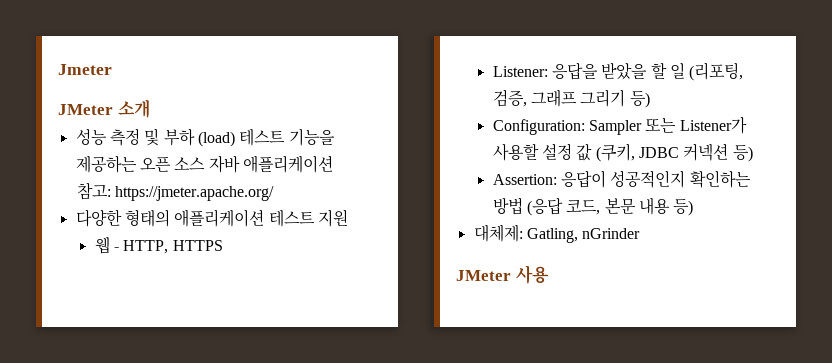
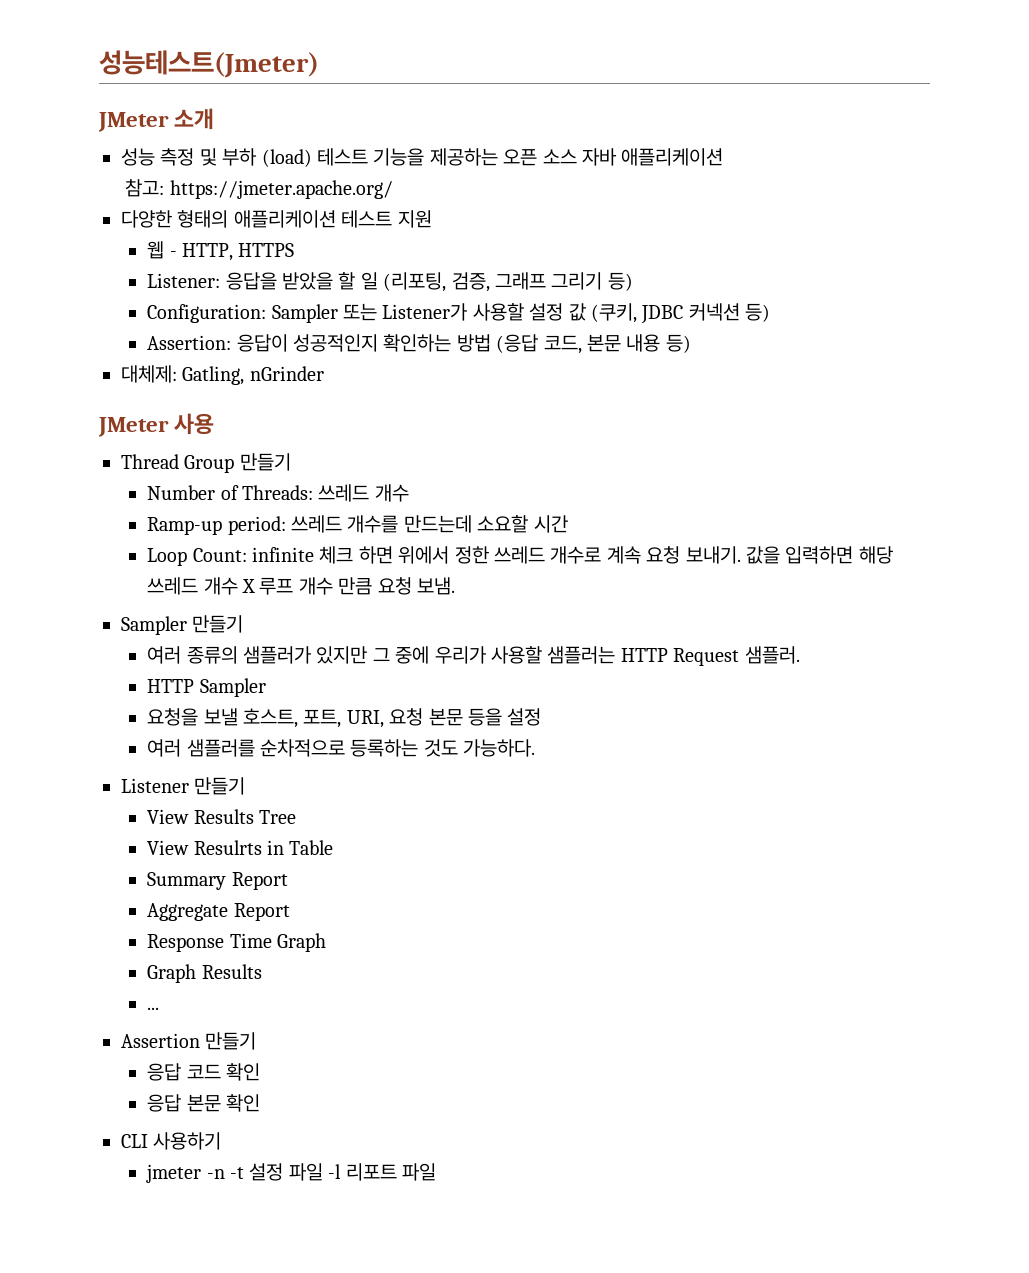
- Jmeter
+ 성능테스트(Jmeter)
+ Thread Group 만들기
+ Number of Threads: 쓰레드 개수
+ Ramp-up period: 쓰레드 개수를 만드는데 소요할 시간
+ Loop Count: infinite 체크 하면 위에서 정한 쓰레드 개수로 계속 요청 보내기. 값을 입력하면 해당 쓰레드 개수 X 루프 개수 만큼 요청 보냄.
+ Sampler 만들기
+ 여러 종류의 샘플러가 있지만 그 중에 우리가 사용할 샘플러는 HTTP Request 샘플러.
+ HTTP Sampler
+ 요청을 보낼 호스트, 포트, URI, 요청 본문 등을 설정
+ 여러 샘플러를 순차적으로 등록하는 것도 가능하다.
+ Listener 만들기
+ View Results Tree
+ View Resulrts in Table
+ Summary Report
+ Aggregate Report
+ Response Time Graph
+ Graph Results
+ ...
+ Assertion 만들기
+ 응답 코드 확인
+ 응답 본문 확인
+ CLI 사용하기
+ jmeter -n -t 설정 파일 -l 리포트 파일

